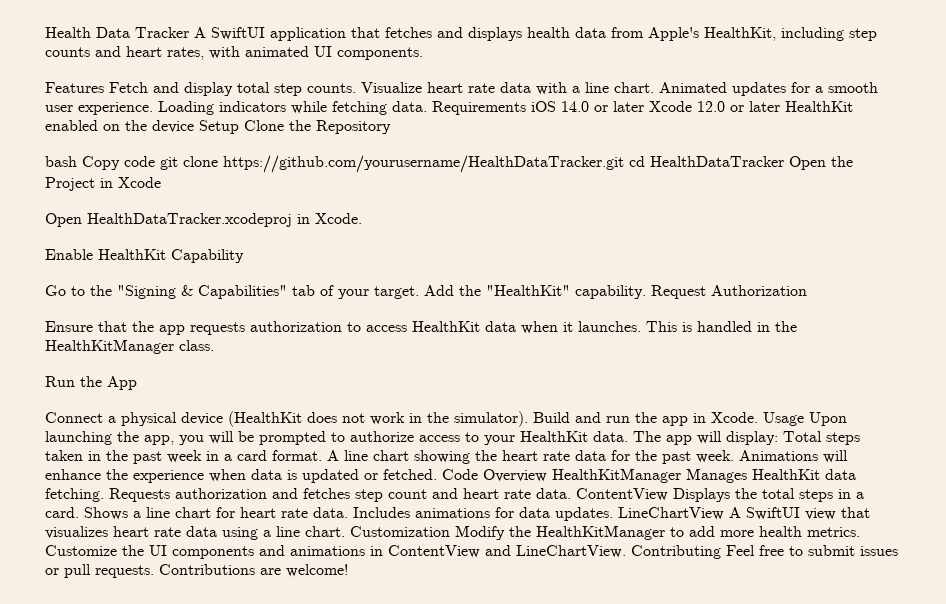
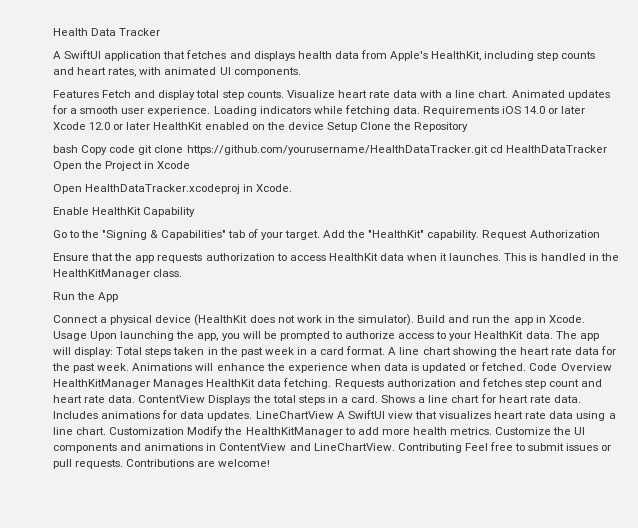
- Health Data Tracker A SwiftUI application that fetches and displays health data from Apple's HealthKit, including step counts and heart rates, with animated UI components.
+ Health Data Tracker
+ A SwiftUI application that fetches and displays health data from Apple's HealthKit, including step counts and heart rates, with animated UI components.

